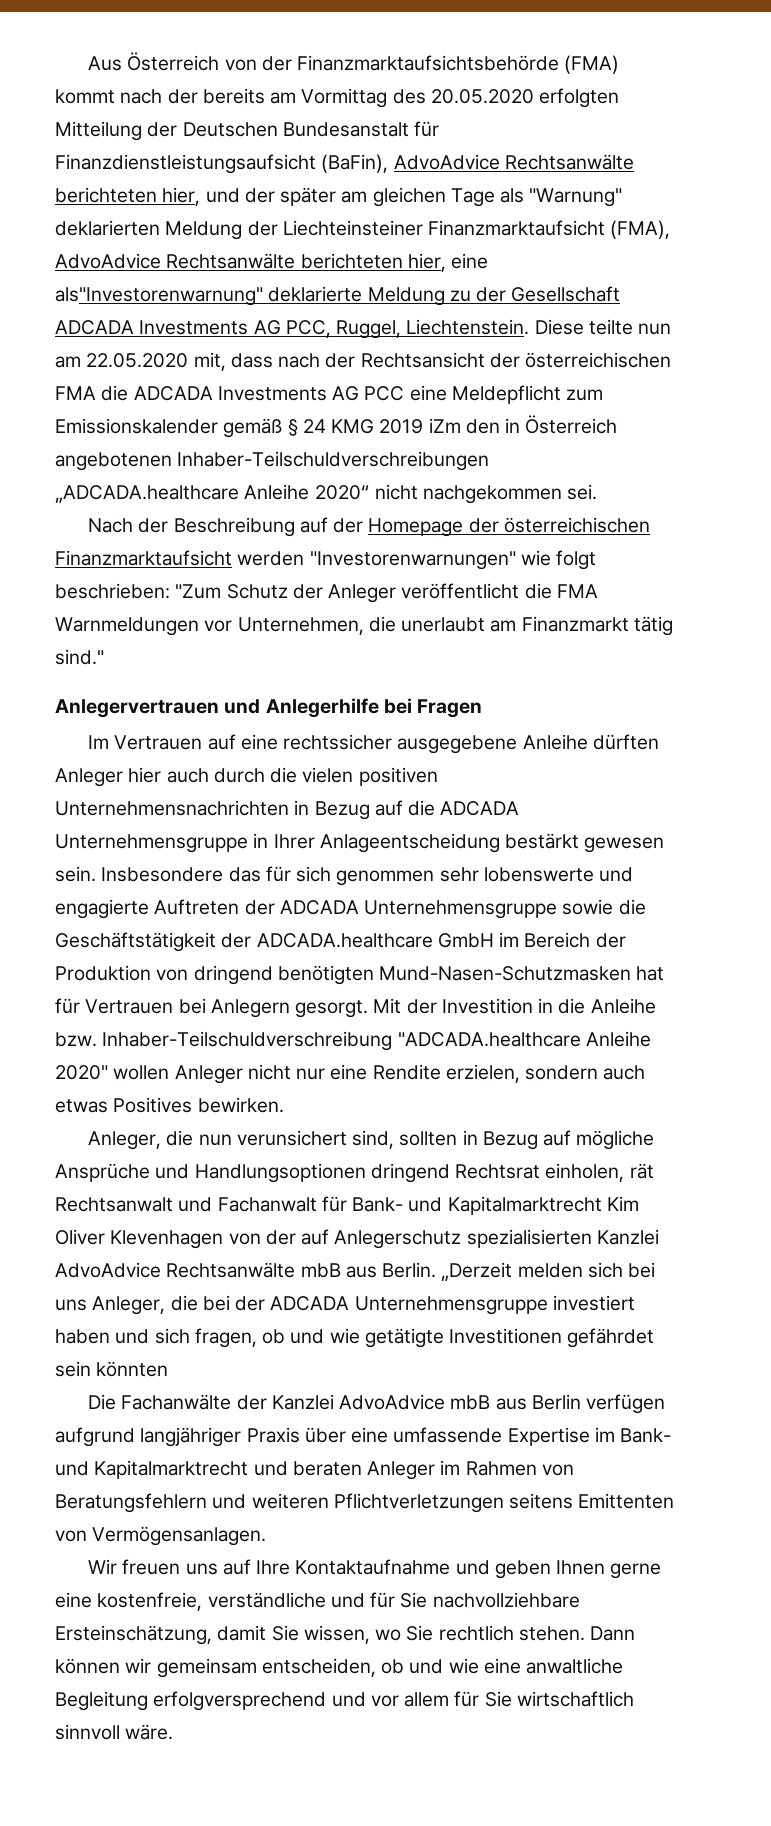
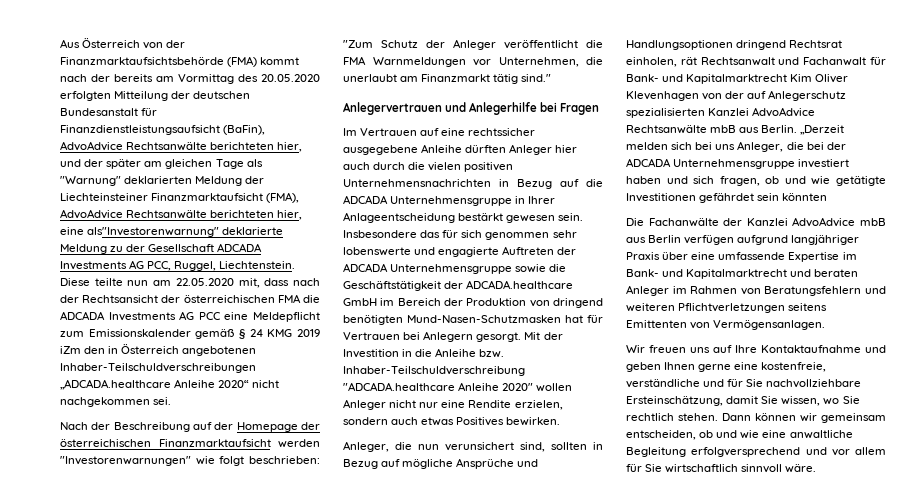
- Aus Österreich von der Finanzmarktaufsichtsbehörde (FMA) kommt nach der bereits am Vormittag des 20.05.2020 erfolgten Mitteilung der Deutschen Bundesanstalt für Finanzdienstleistungsaufsicht (BaFin), AdvoAdvice Rechtsanwälte berichteten hier, und der später am gleichen Tage als "Warnung" deklarierten Meldung der Liechteinsteiner Finanzmarktaufsicht (FMA), AdvoAdvice Rechtsanwälte berichteten hier, eine als"Investorenwarnung" deklarierte Meldung zu der Gesellschaft ADCADA Investments AG PCC, Ruggel, Liechtenstein.
+ Aus Österreich von der Finanzmarktaufsichtsbehörde (FMA) kommt nach der bereits am Vormittag des 20.05.2020 erfolgten Mitteilung der deutschen Bundesanstalt für Finanzdienstleistungsaufsicht (BaFin), AdvoAdvice Rechtsanwälte berichteten hier, und der später am gleichen Tage als "Warnung" deklarierten Meldung der Liechteinsteiner Finanzmarktaufsicht (FMA), AdvoAdvice Rechtsanwälte berichteten hier, eine als"Investorenwarnung" deklarierte Meldung zu der Gesellschaft ADCADA Investments AG PCC, Ruggel, Liechtenstein.

